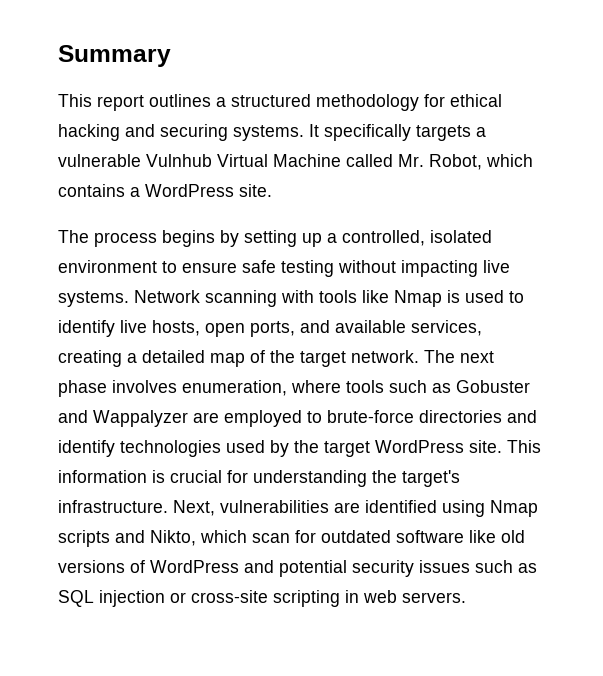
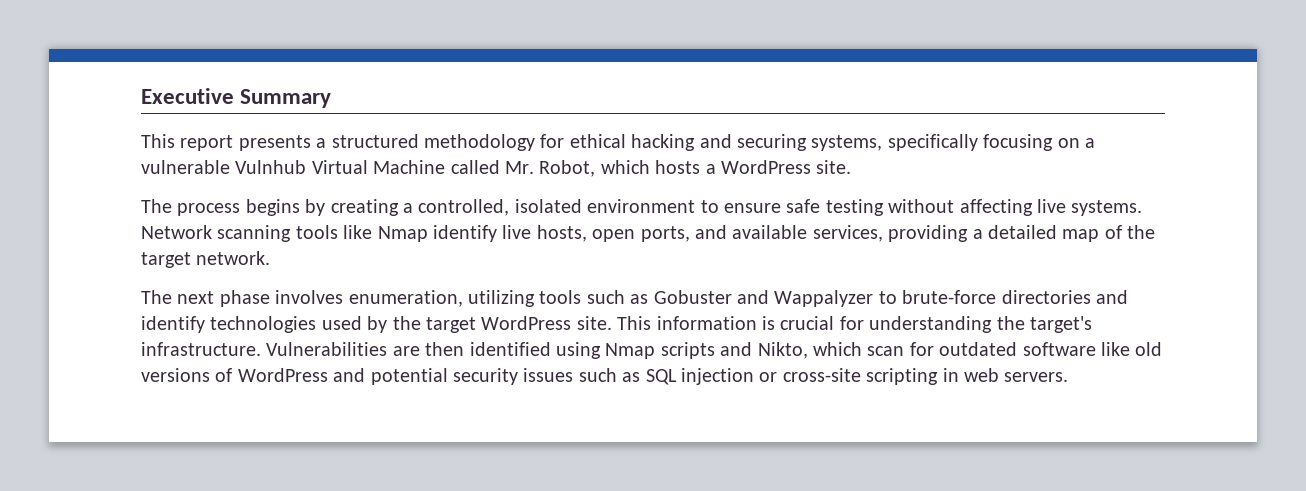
- Summary
+ Executive Summary
- This report outlines a structured methodology for ethical hacking and securing systems. It specifically targets a vulnerable Vulnhub Virtual Machine called Mr. Robot, which contains a WordPress site.
+ This report presents a structured methodology for ethical hacking and securing systems, specifically focusing on a vulnerable Vulnhub Virtual Machine called Mr. Robot, which hosts a WordPress site.
- The process begins by setting up a controlled, isolated environment to ensure safe testing without impacting live systems.
+ The process begins by creating a controlled, isolated environment to ensure safe testing without affecting live systems.
- Network scanning with tools like Nmap is used to identify live hosts, open ports, and available services, creating a detailed map of the target network. The next phase involves enumeration, where tools such as Gobuster and Wappalyzer are employed to brute-force directories and identify technologies used by the target WordPress site.
+ Network scanning tools like Nmap identify live hosts, open ports, and available services, providing a detailed map of the target network.
+ The next phase involves enumeration, utilizing tools such as Gobuster and Wappalyzer to brute-force directories and identify technologies used by the target WordPress site.
- Next, vulnerabilities are identified using Nmap scripts and Nikto, which scan for outdated software like old versions of WordPress and potential security issues such as SQL injection or cross-site scripting in web servers.
+ Vulnerabilities are then identified using Nmap scripts and Nikto, which scan for outdated software like old versions of WordPress and potential security issues such as SQL injection or cross-site scripting in web servers.

